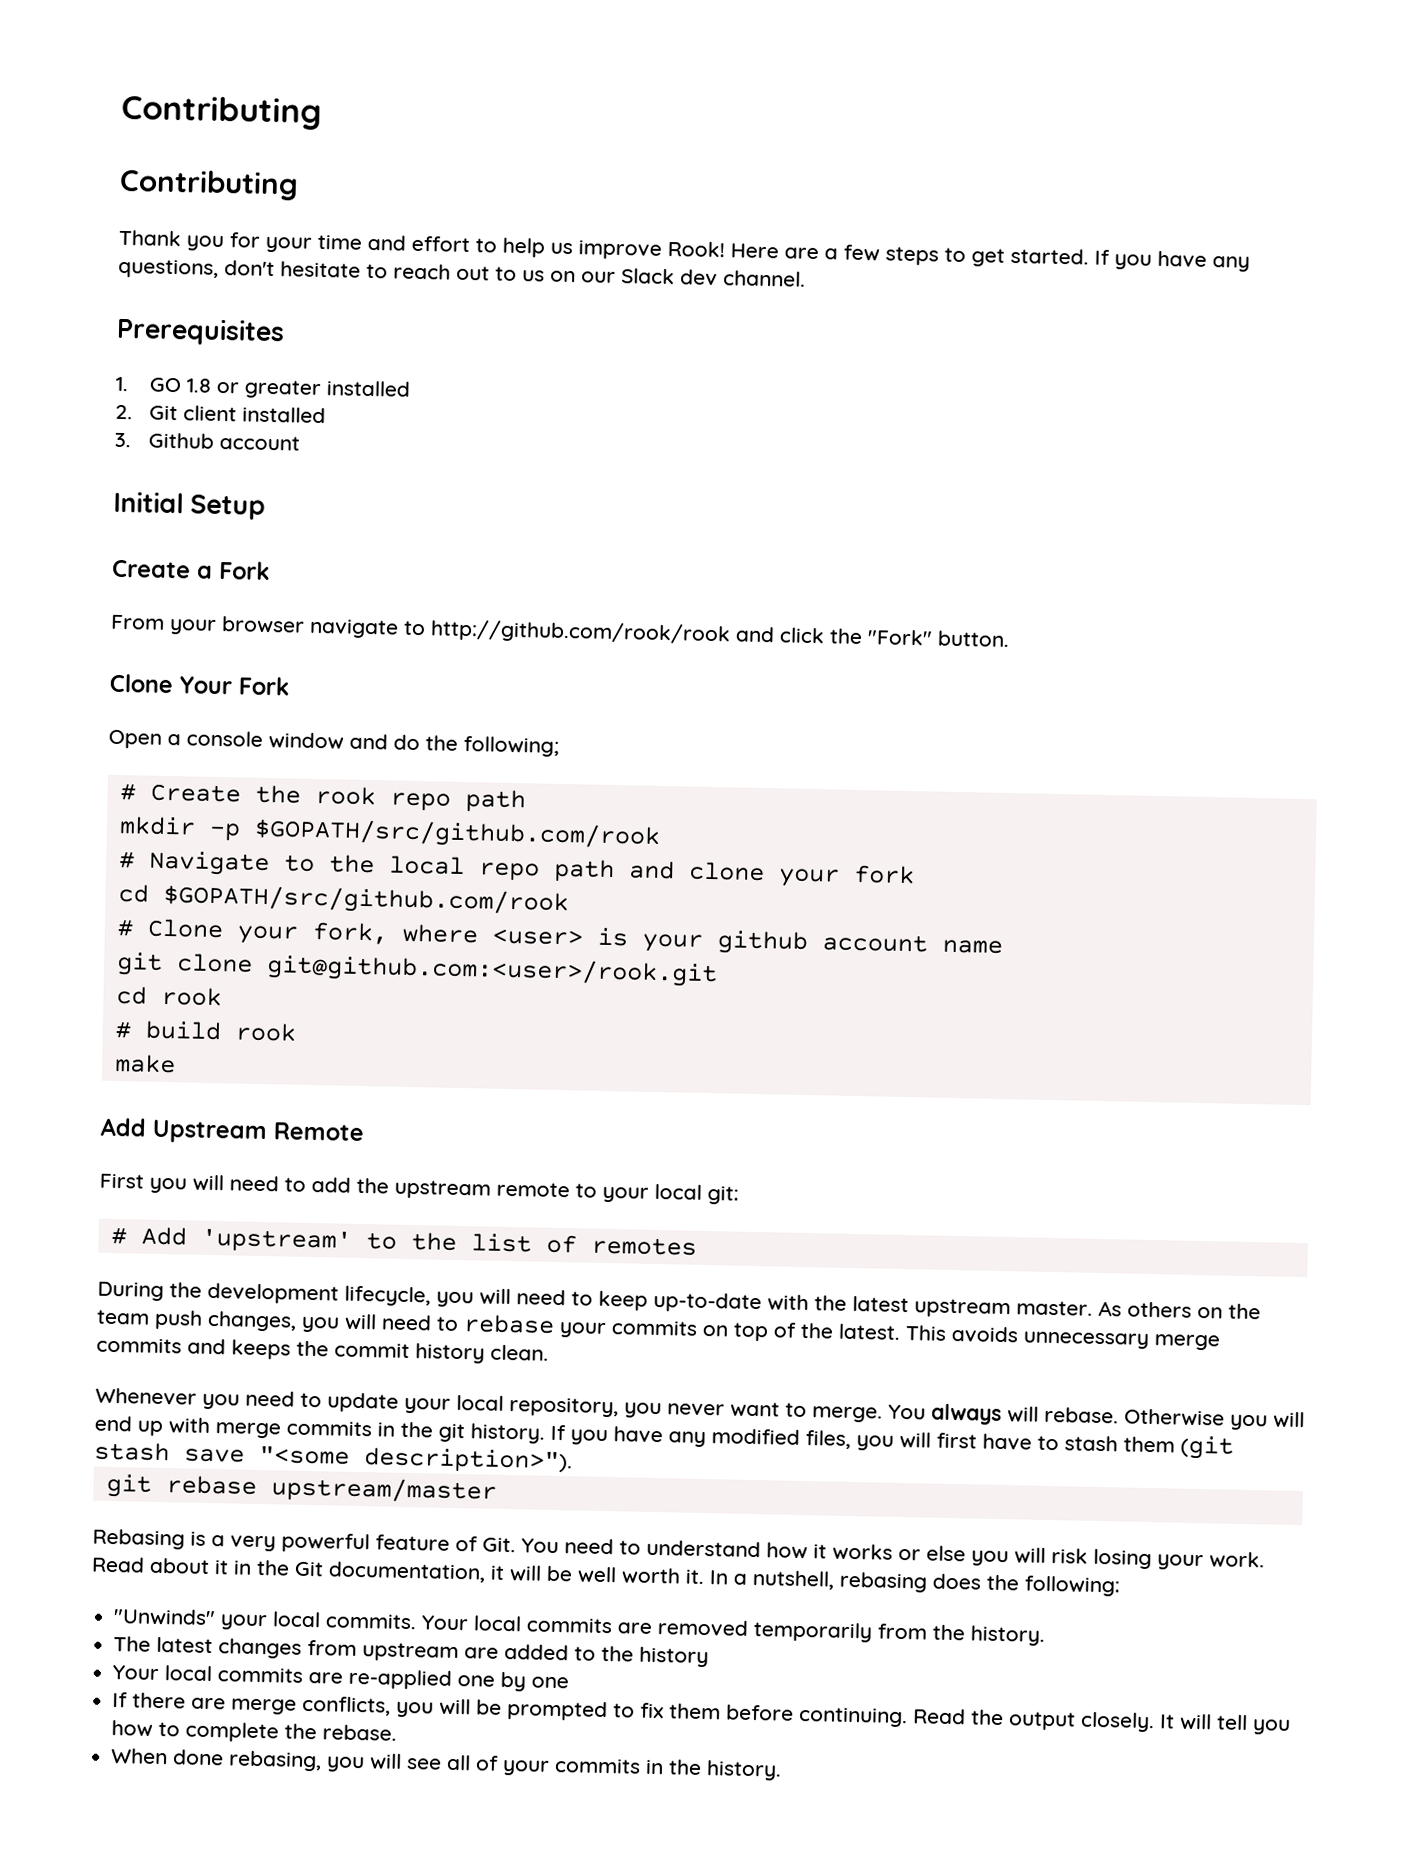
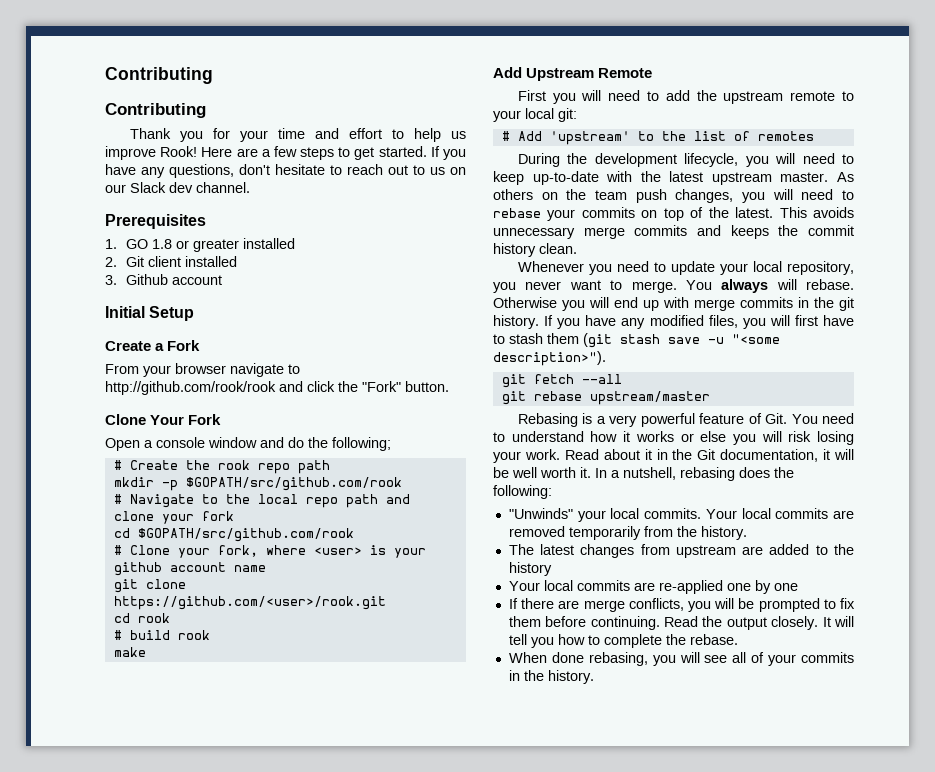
- git clone git@github.com:<user>/rook.git
+ git clone https://github.com/<user>/rook.git
- If you have any modified files, you will first have to stash them (git stash save "<some description>").
+ If you have any modified files, you will first have to stash them (git stash save -u "<some description>").
+ git fetch --all

